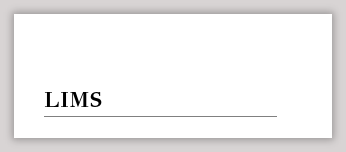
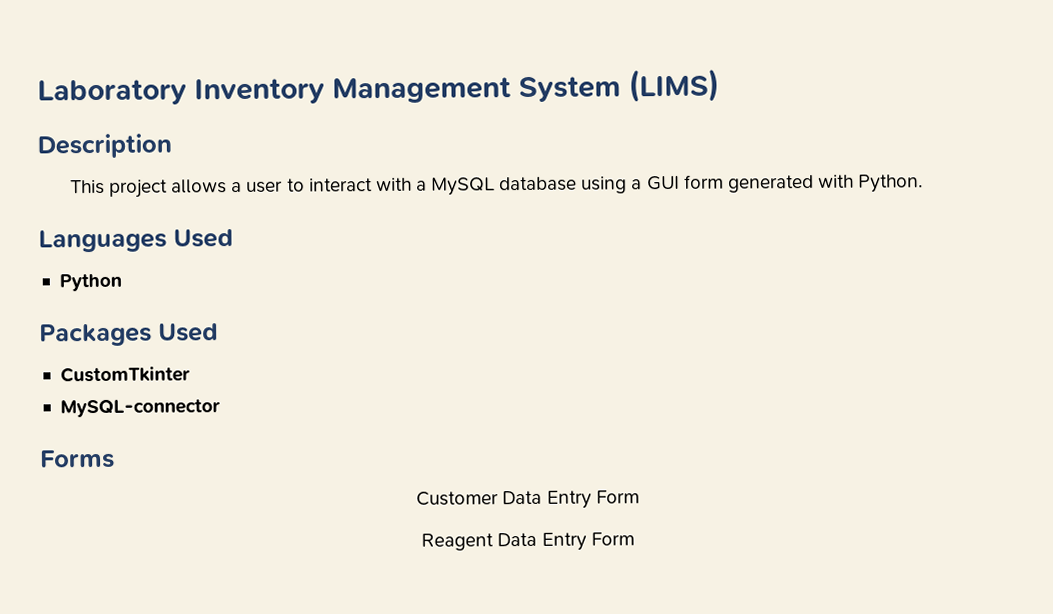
- LIMS
+ Laboratory Inventory Management System (LIMS)
+ Description
+ This project allows a user to interact with a MySQL database using a GUI form generated with Python.
+ Languages Used
+ Python
+ Packages Used
+ CustomTkinter
+ MySQL-connector
+ Forms
+ Customer Data Entry Form
+ Reagent Data Entry Form

